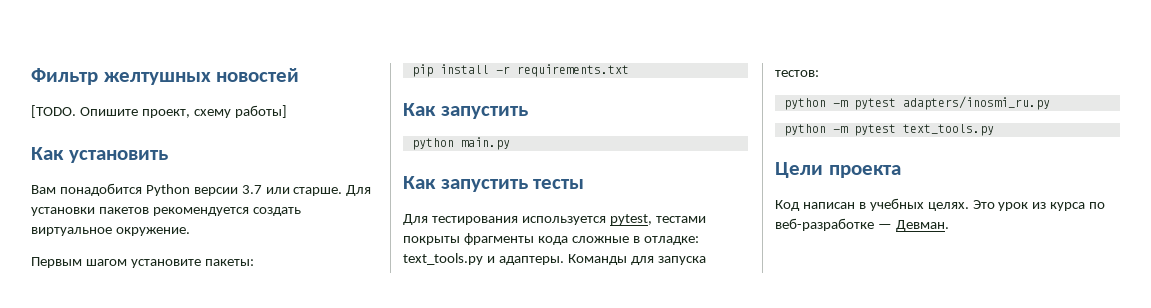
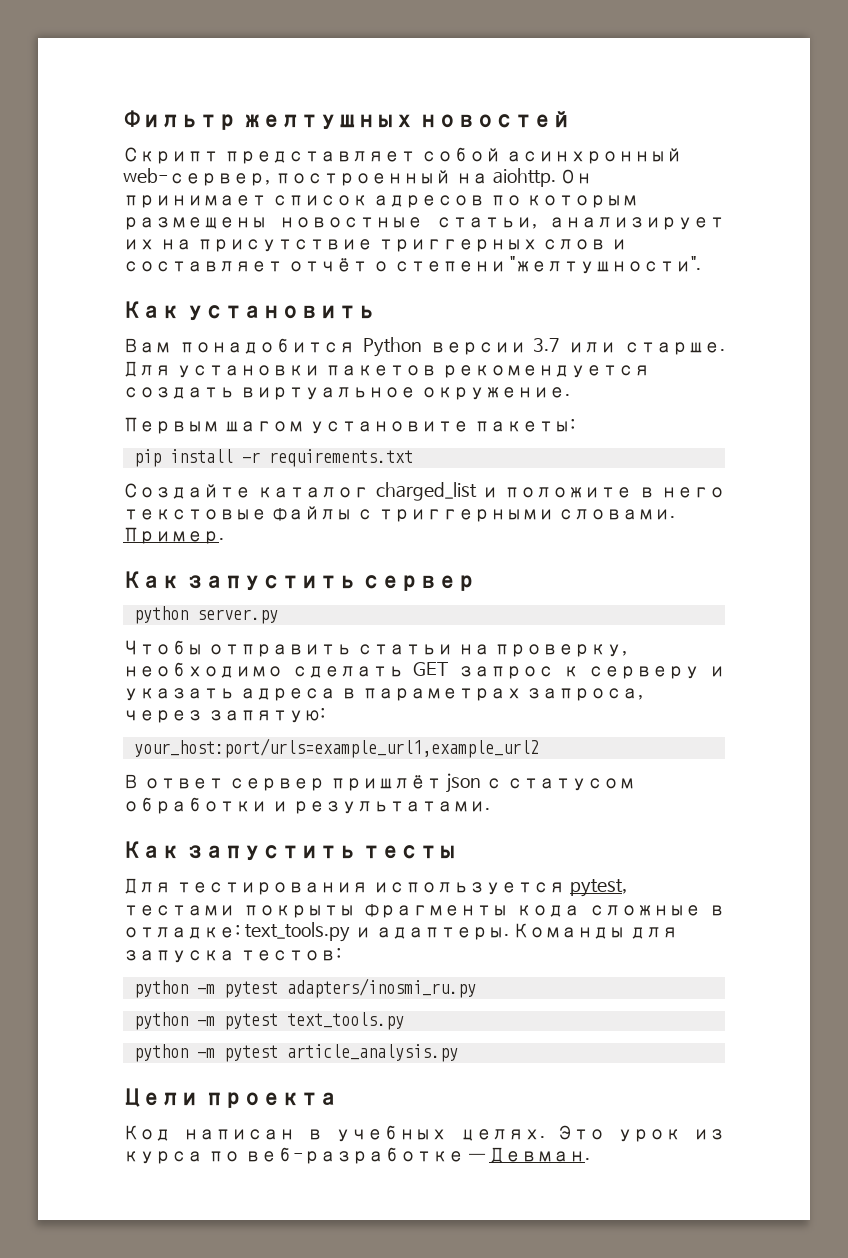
- [TODO. Опишите проект, схему работы]
+ Скрипт представляет собой асинхронный web-сервер, построенный на aiohttp. Он принимает список адресов по которым размещены новостные статьи, анализирует их на присутствие триггерных слов и составляет отчёт о степени "желтушности".
  pip install -r requirements.txt
- Как запустить
- python main.py
+ Создайте каталог charged_list и положите в него текстовые файлы с триггерными словами. Пример.
+ Как запустить сервер
+ python server.py
+ Чтобы отправить статьи на проверку, необходимо сделать GET запрос к серверу и указать адреса в параметрах запроса, через запятую:
+ your_host:port/urls=example_url1,example_url2
+ В ответ сервер пришлёт json с статусом обработки и результатами.
+ python -m pytest article_analysis.py

